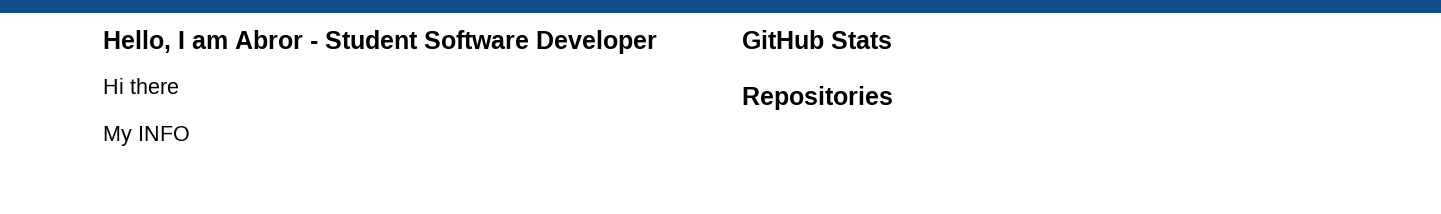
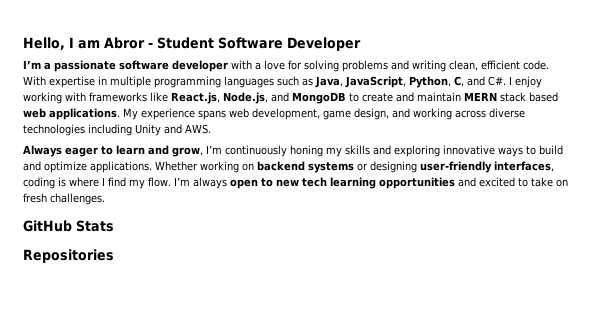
- Hi there
- My INFO
+ I’m a passionate software developer with a love for solving problems and writing clean, efficient code. With expertise in multiple programming languages such as Java, JavaScript, Python, C, and C#. I enjoy working with frameworks like React.js, Node.js, and MongoDB to create and maintain MERN stack based web applications. My experience spans web development, game design, and working across diverse technologies including Unity and AWS.
+ Always eager to learn and grow, I’m continuously honing my skills and exploring innovative ways to build and optimize applications. Whether working on backend systems or designing user-friendly interfaces, coding is where I find my flow. I’m always open to new tech learning opportunities and excited to take on fresh challenges.

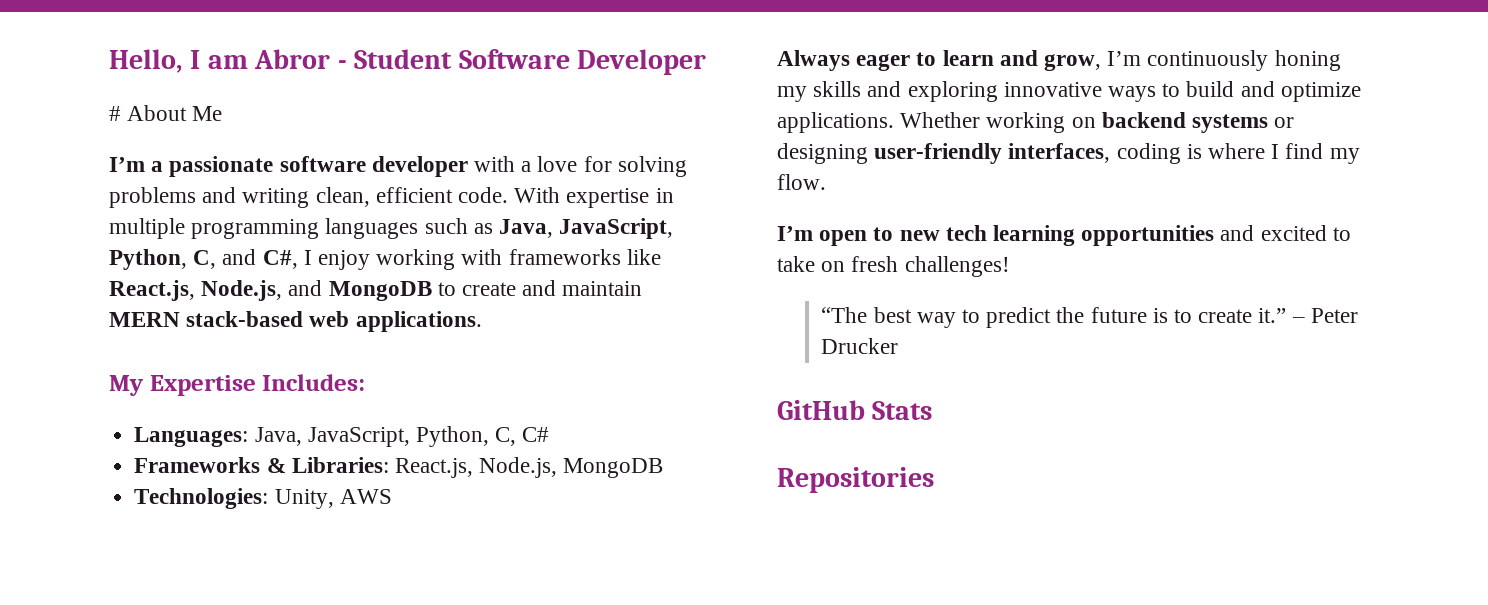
+ # About Me
- With expertise in multiple programming languages such as Java, JavaScript, Python, C, and C#. I enjoy working with frameworks like React.js, Node.js, and MongoDB to create and maintain MERN stack based web applications. My experience spans web development, game design, and working across diverse technologies including Unity and AWS.
+ With expertise in multiple programming languages such as Java, JavaScript, Python, C, and C#, I enjoy working with frameworks like React.js, Node.js, and MongoDB to create and maintain MERN stack-based web applications.
+ My Expertise Includes:
+ Languages: Java, JavaScript, Python, C, C#
+ Frameworks & Libraries: React.js, Node.js, MongoDB
+ Technologies: Unity, AWS
- Whether working on backend systems or designing user-friendly interfaces, coding is where I find my flow. I’m always open to new tech learning opportunities and excited to take on fresh challenges.
+ Whether working on backend systems or designing user-friendly interfaces, coding is where I find my flow.
+ I’m open to new tech learning opportunities and excited to take on fresh challenges!
+ “The best way to predict the future is to create it.” – Peter Drucker

